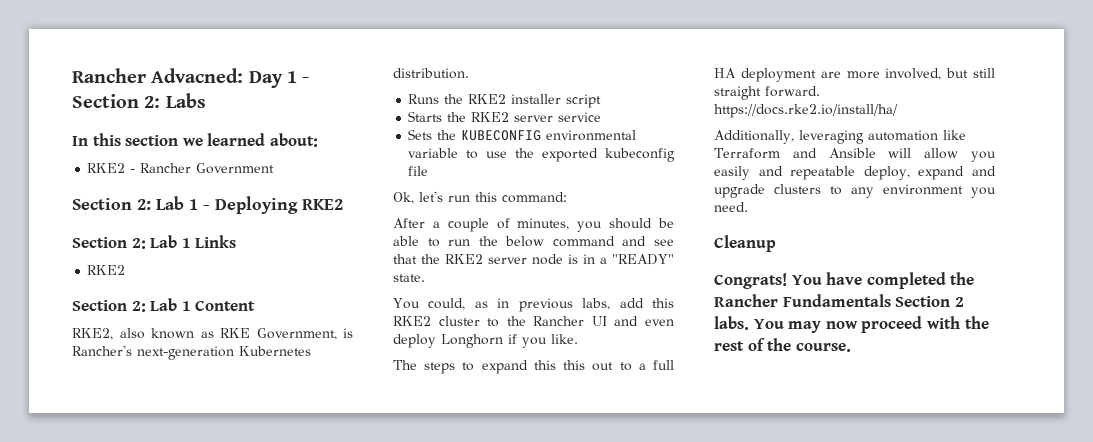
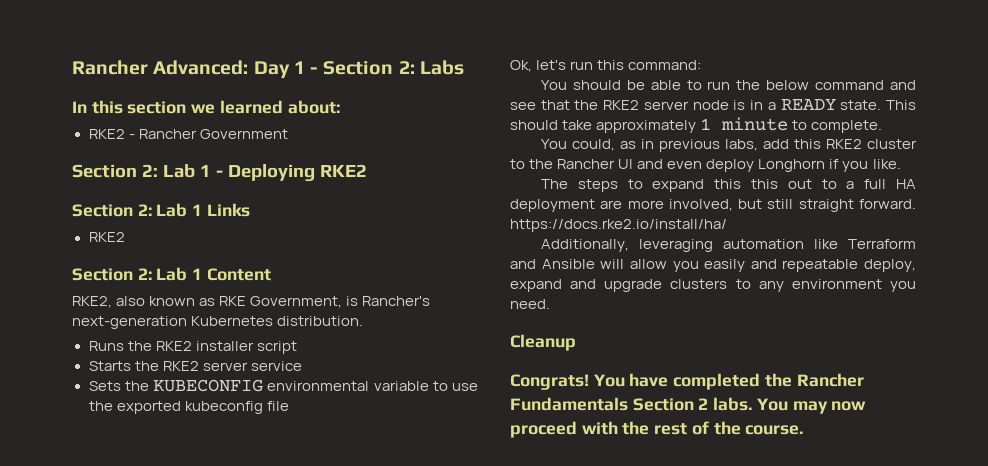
- Rancher Advacned: Day 1 - Section 2: Labs
+ Rancher Advanced: Day 1 - Section 2: Labs
- After a couple of minutes, you should be able to run the below command and see that the RKE2 server node is in a "READY" state.
+ You should be able to run the below command and see that the RKE2 server node is in a READY state. This should take approximately 1 minute to complete.

